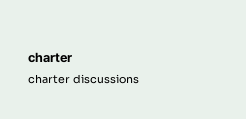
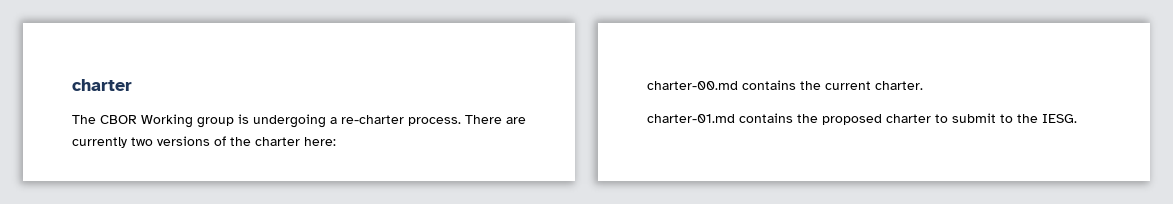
- charter discussions
+ The CBOR Working group is undergoing a re-charter process. There are currently two versions of the charter here:
+ charter-00.md contains the current charter.
+ charter-01.md contains the proposed charter to submit to the IESG.

